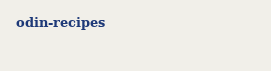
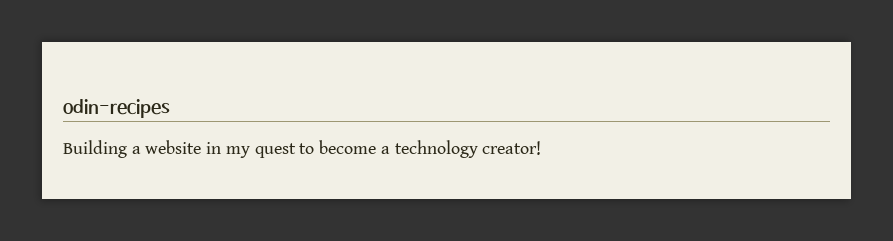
+ Building a website in my quest to become a technology creator!

